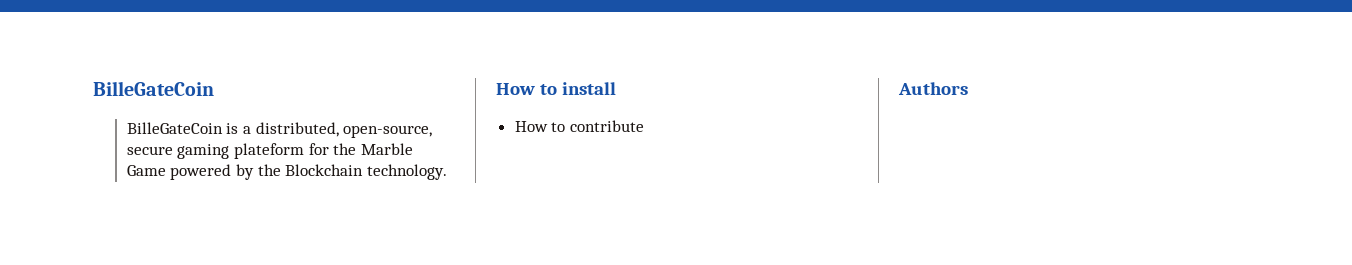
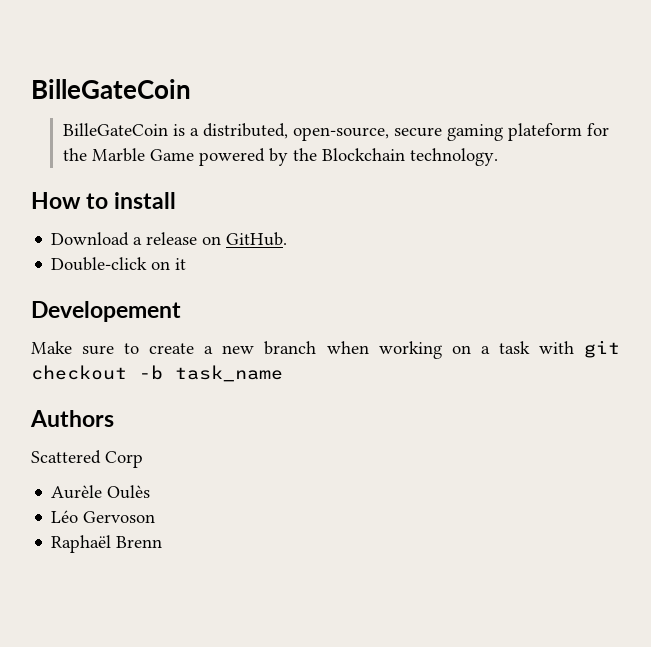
- How to contribute
+ Download a release on GitHub.
+ Double-click on it
+ Developement
+ Make sure to create a new branch when working on a task with git checkout -b task_name
  Authors
+ Scattered Corp
+ Aurèle Oulès
+ Léo Gervoson
+ Raphaël Brenn

